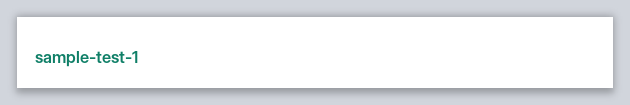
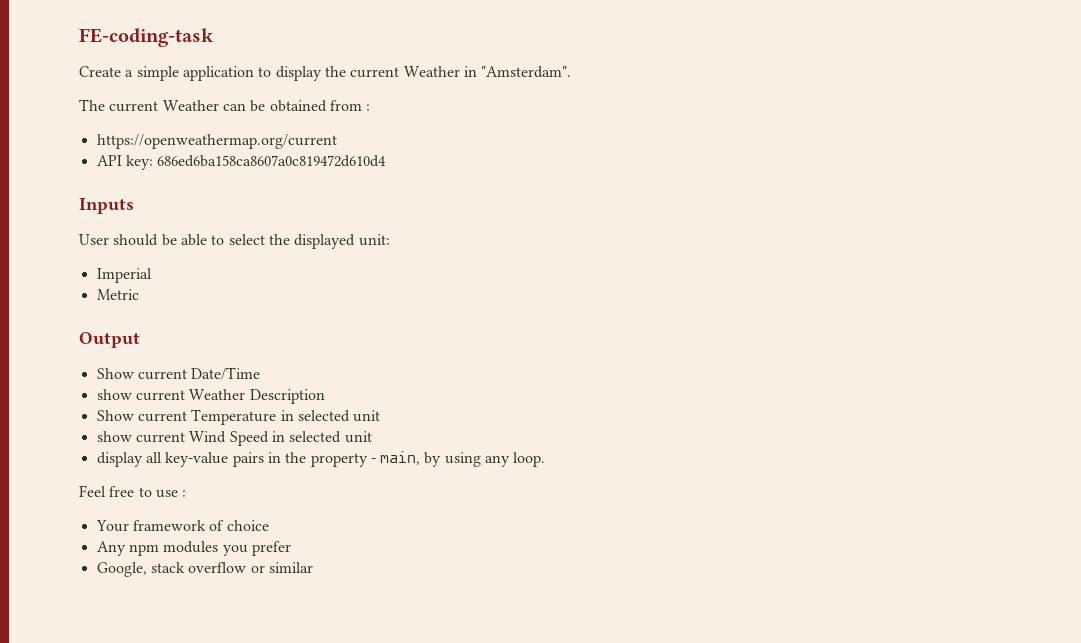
- sample-test-1
+ FE-coding-task
+ Create a simple application to display the current Weather in "Amsterdam".
+ The current Weather can be obtained from :
+ https://openweathermap.org/current
+ API key: 686ed6ba158ca8607a0c819472d610d4
+ Inputs
+ User should be able to select the displayed unit:
+ Imperial
+ Metric
+ Output
+ Show current Date/Time
+ show current Weather Description
+ Show current Temperature in selected unit
+ show current Wind Speed in selected unit
+ display all key-value pairs in the property - main, by using any loop.
+ Feel free to use :
+ Your framework of choice
+ Any npm modules you prefer
+ Google, stack overflow or similar

